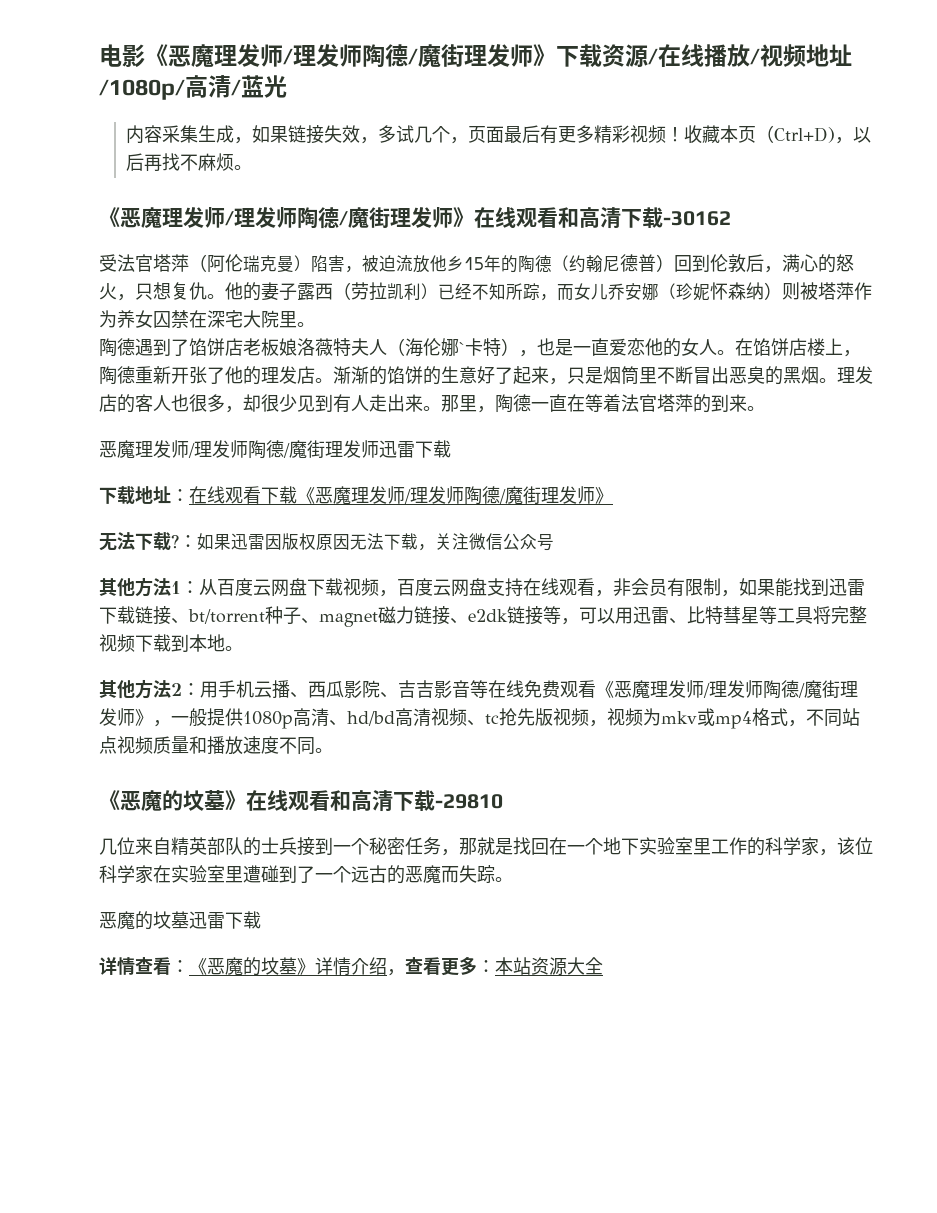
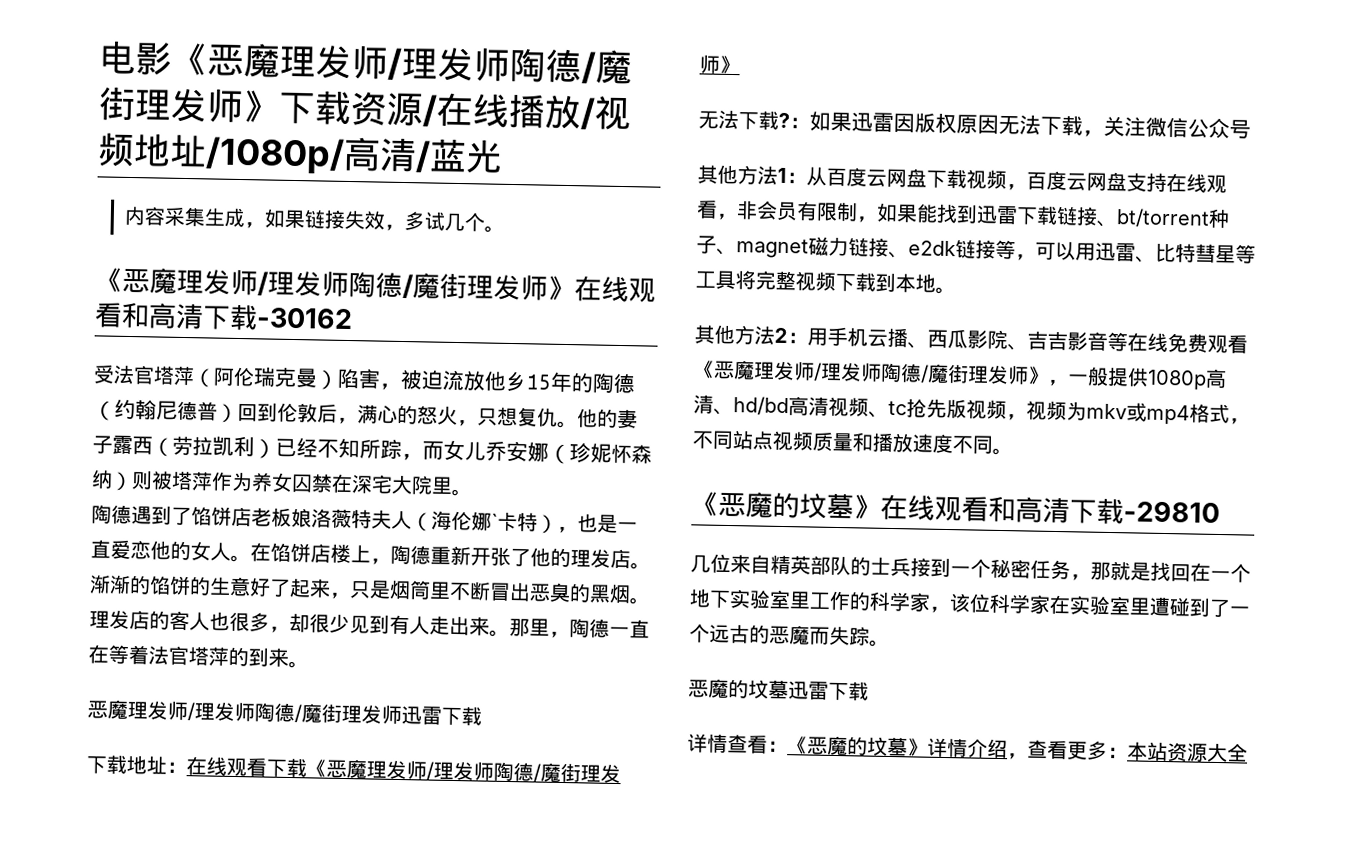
- 内容采集生成，如果链接失效，多试几个，页面最后有更多精彩视频！收藏本页（Ctrl+D)，以后再找不麻烦。
+ 内容采集生成，如果链接失效，多试几个。

